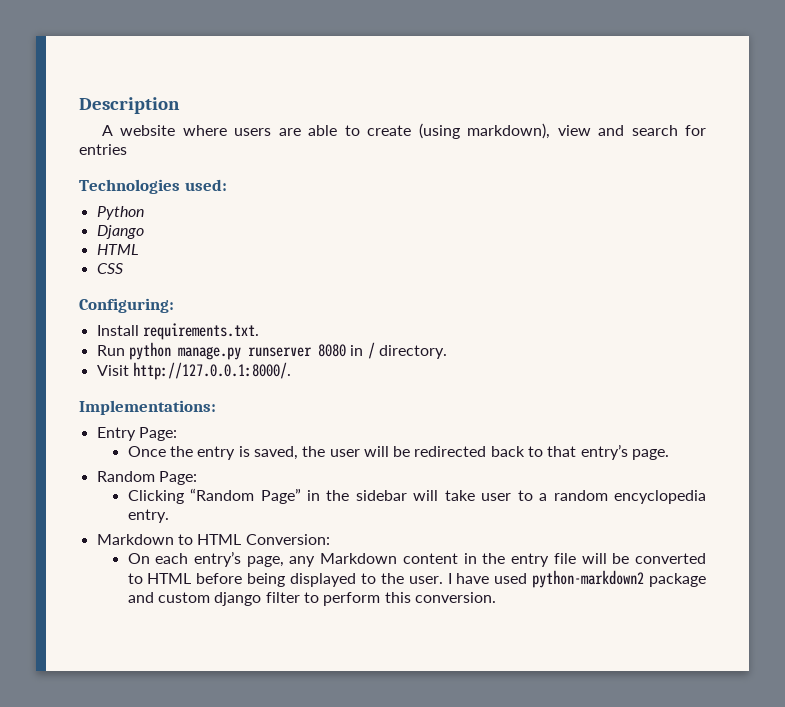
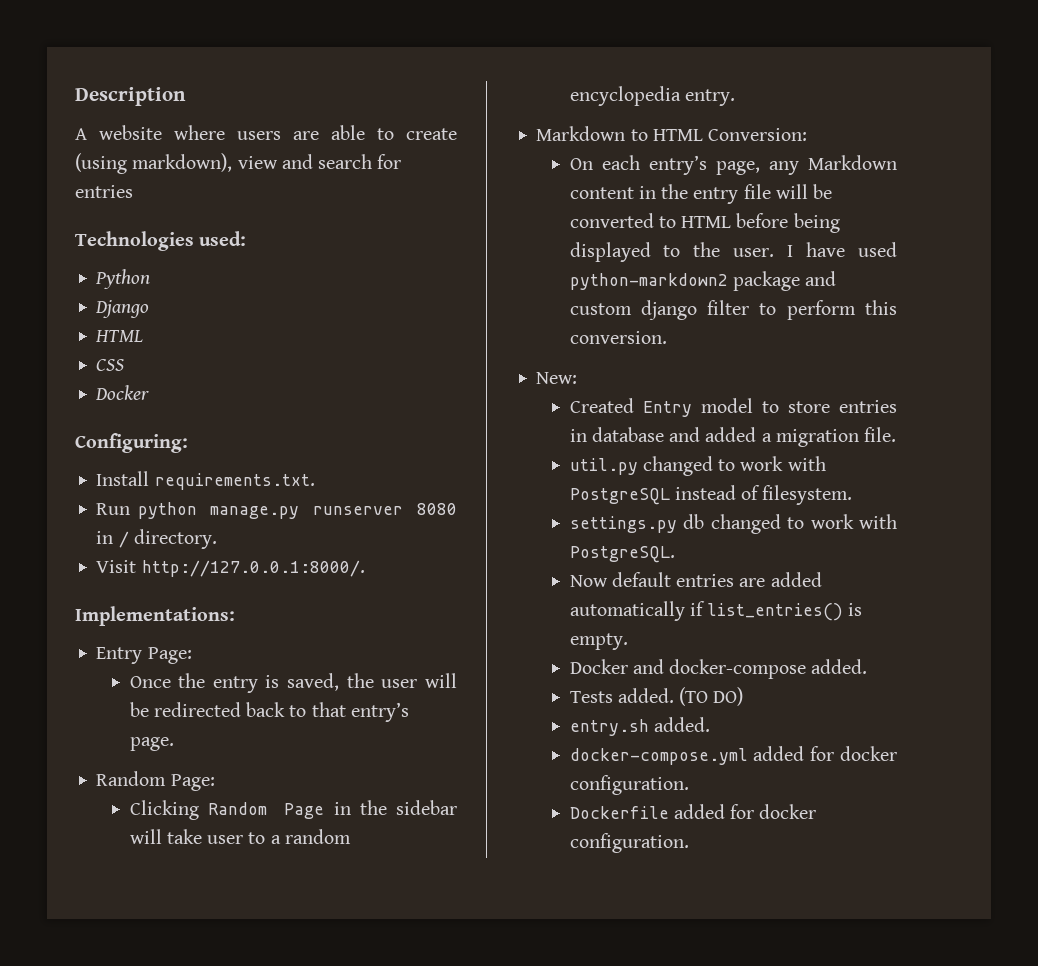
  CSS
+ Docker
- Clicking “Random Page” in the sidebar will take user to a random encyclopedia entry.
+ Clicking Random Page in the sidebar will take user to a random encyclopedia entry.
+ New:
+ Created Entry model to store entries in database and added a migration file.
+ util.py changed to work with PostgreSQL instead of filesystem.
+ settings.py db changed to work with PostgreSQL.
+ Now default entries are added automatically if list_entries() is empty.
+ Docker and docker-compose added.
+ Tests added. (TO DO)
+ entry.sh added.
+ docker-compose.yml added for docker configuration.
+ Dockerfile added for docker configuration.

